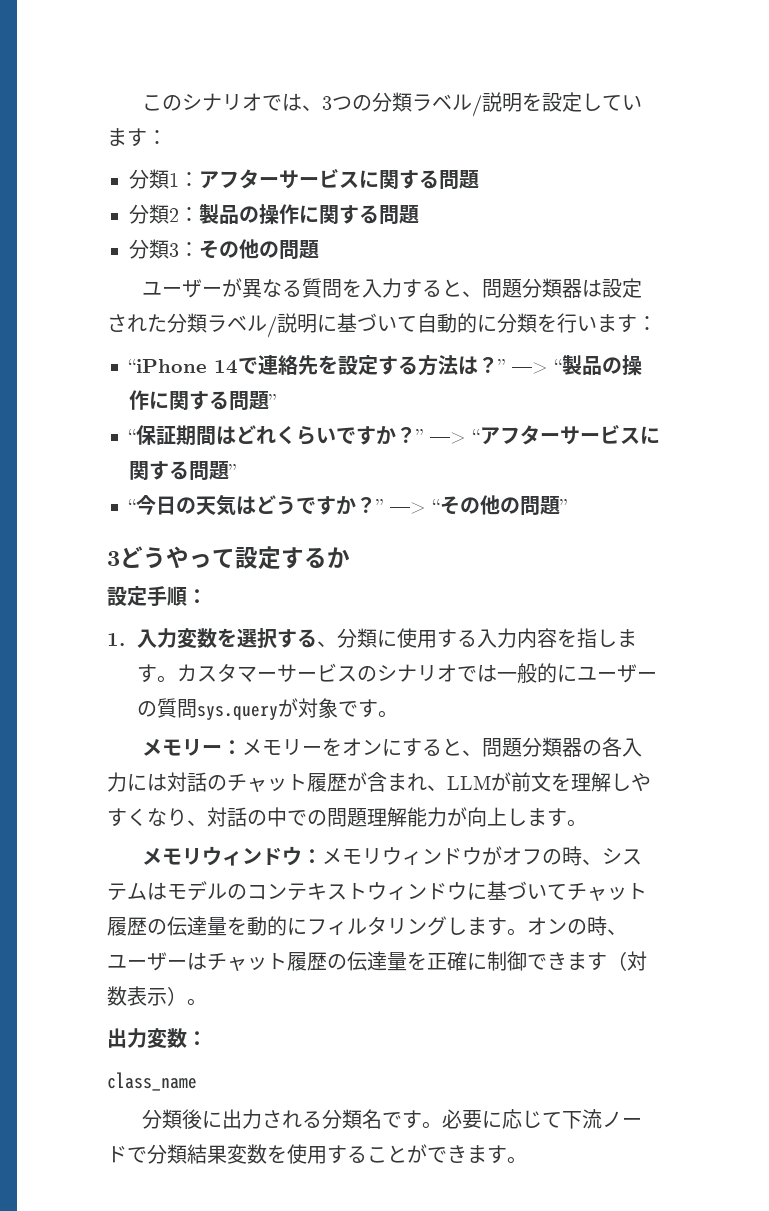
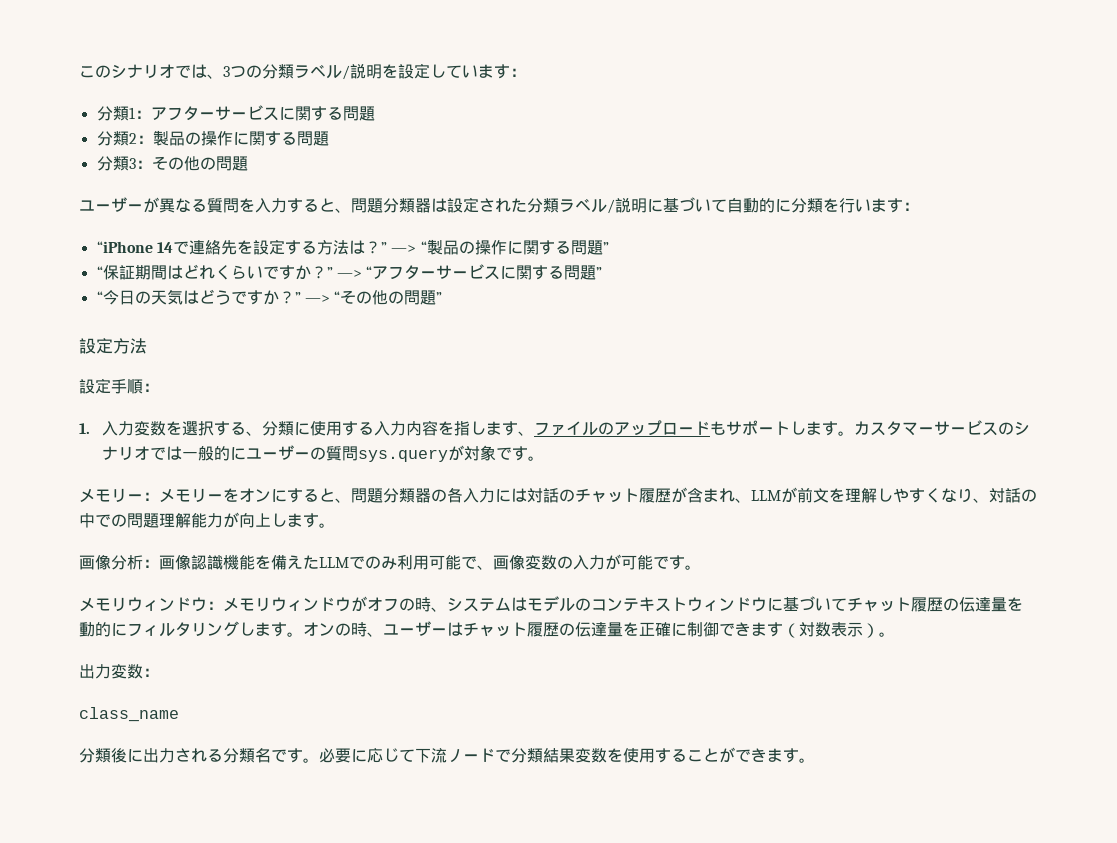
- 3どうやって設定するか
+ 設定方法
- 1.入力変数を選択する、分類に使用する入力内容を指します。
+ 1.入力変数を選択する、分類に使用する入力内容を指します、ファイルのアップロードもサポートします。
+ 画像分析：画像認識機能を備えたLLMでのみ利用可能で、画像変数の入力が可能です。

